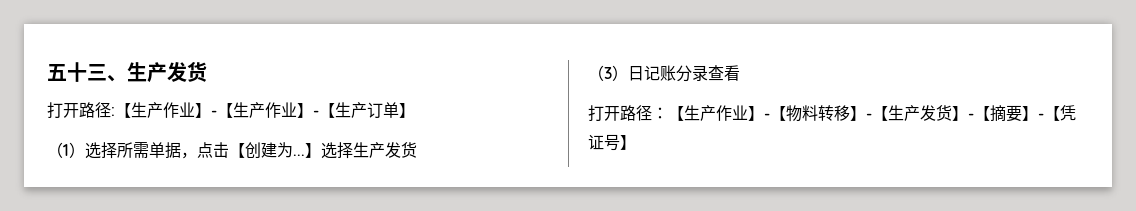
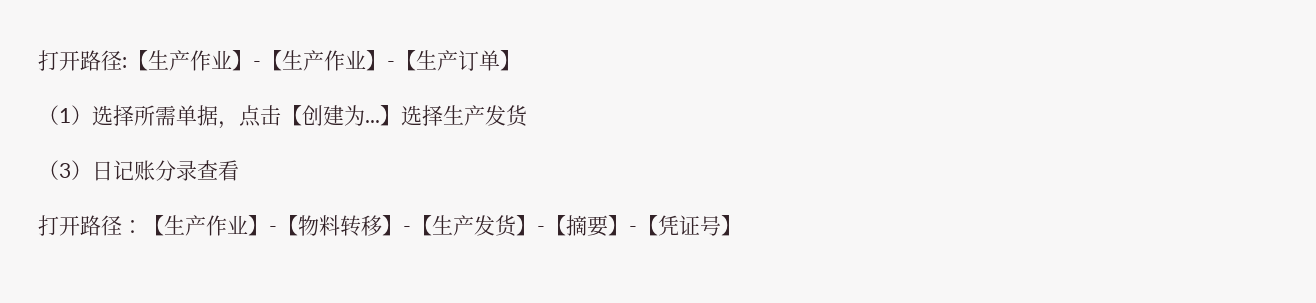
- 五十三、生产发货

